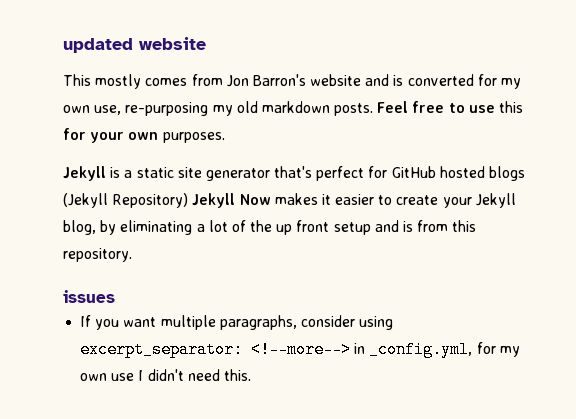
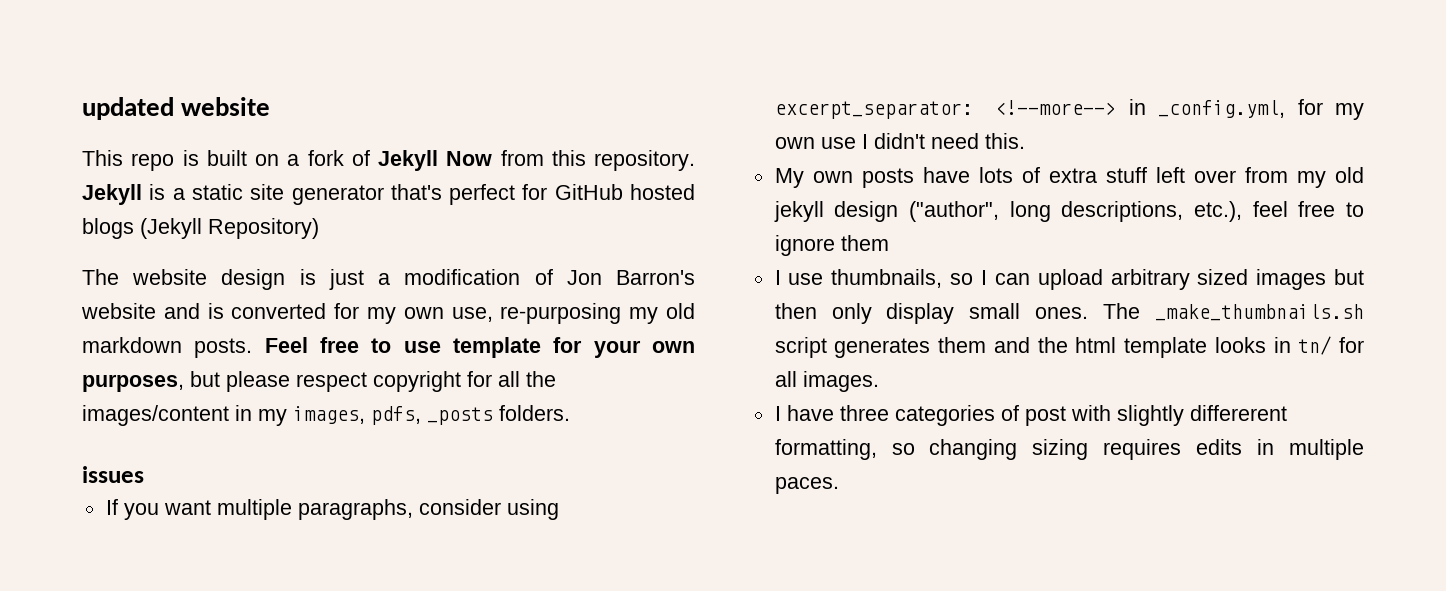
- This mostly comes from Jon Barron's website and is converted for my own use, re-purposing my old markdown posts.
+ This repo is built on a fork of Jekyll Now from this repository. Jekyll is a static site generator that's perfect for GitHub hosted blogs (Jekyll Repository)
+ The website design is just a modification of Jon Barron's website and is converted for my own use, re-purposing my old markdown posts.
- Feel free to use this for your own purposes.
- Jekyll is a static site generator that's perfect for GitHub hosted blogs (Jekyll Repository) Jekyll Now makes it easier to create your Jekyll blog, by eliminating a lot of the up front setup and is from this repository.
+ Feel free to use template for your own purposes, but please respect copyright for all the images/content in my images, pdfs, _posts folders.
+ My own posts have lots of extra stuff left over from my old jekyll design ("author", long descriptions, etc.), feel free to ignore them
+ I use thumbnails, so I can upload arbitrary sized images but then only display small ones. The _make_thumbnails.sh script generates them and the html template looks in tn/ for all images.
+ I have three categories of post with slightly differerent formatting, so changing sizing requires edits in multiple paces.

